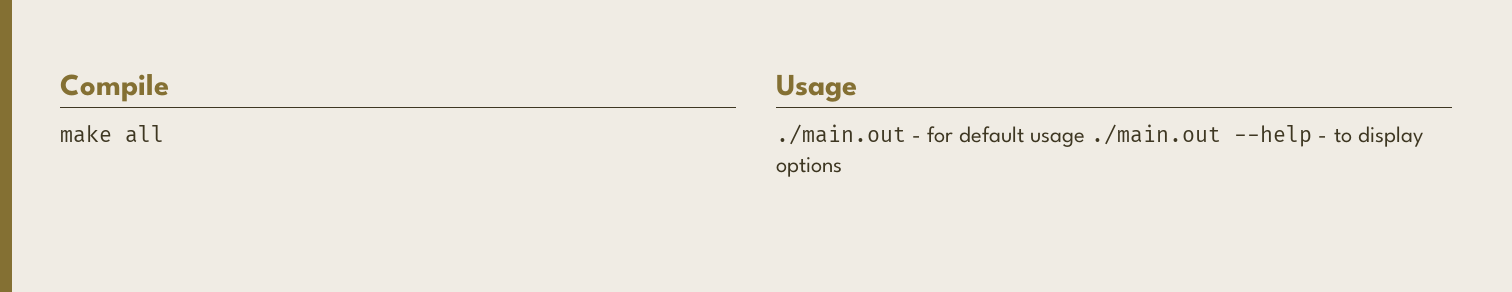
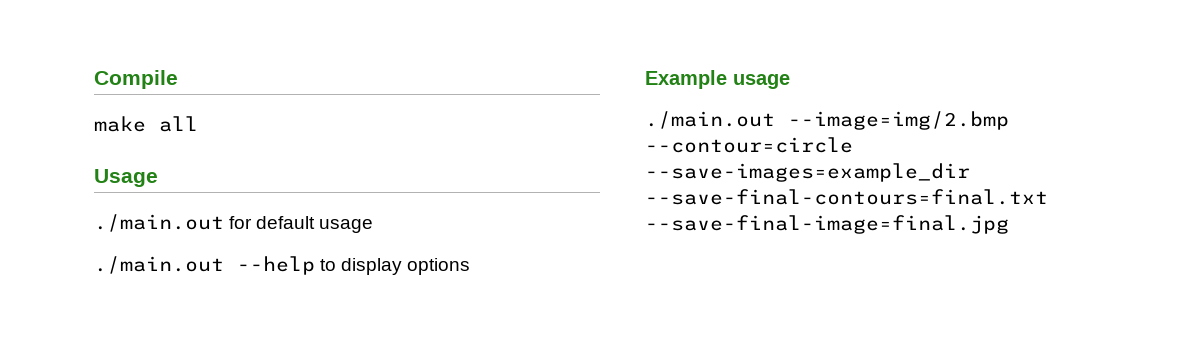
- ./main.out - for default usage ./main.out --help - to display options
+ ./main.out for default usage
+ ./main.out --help to display options
+ Example usage
+ ./main.out --image=img/2.bmp --contour=circle --save-images=example_dir --save-final-contours=final.txt --save-final-image=final.jpg

